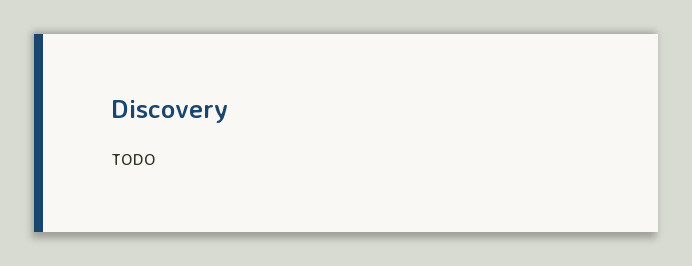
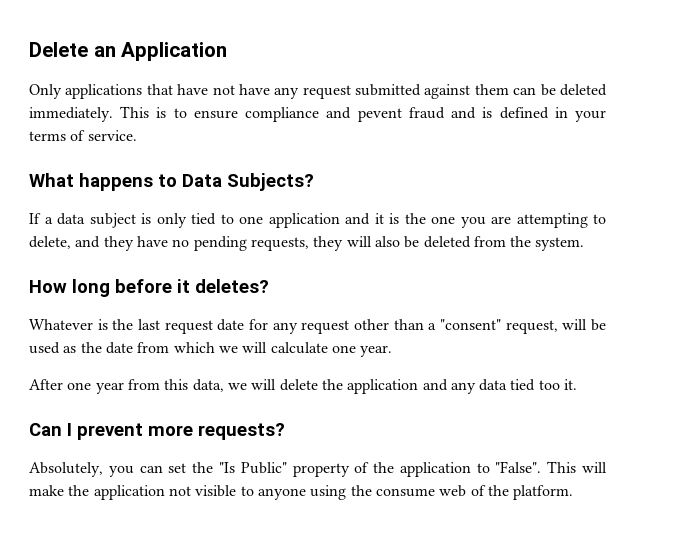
- Discovery
- TODO
+ Delete an Application
+ Only applications that have not have any request submitted against them can be deleted immediately. This is to ensure compliance and pevent fraud and is defined in your terms of service.
+ What happens to Data Subjects?
+ If a data subject is only tied to one application and it is the one you are attempting to delete, and they have no pending requests, they will also be deleted from the system.
+ How long before it deletes?
+ Whatever is the last request date for any request other than a "consent" request, will be used as the date from which we will calculate one year.
+ After one year from this data, we will delete the application and any data tied too it.
+ Can I prevent more requests?
+ Absolutely, you can set the "Is Public" property of the application to "False". This will make the application not visible to anyone using the consume web of the platform.

